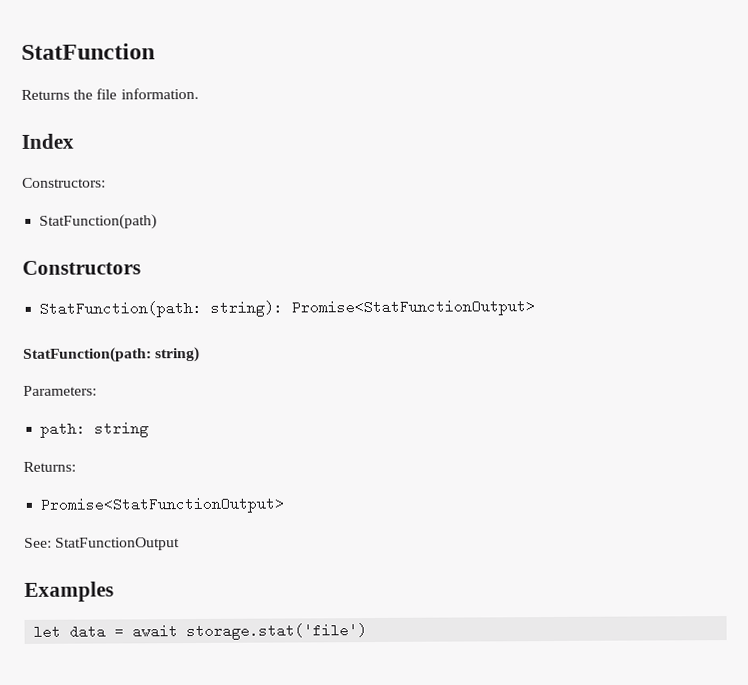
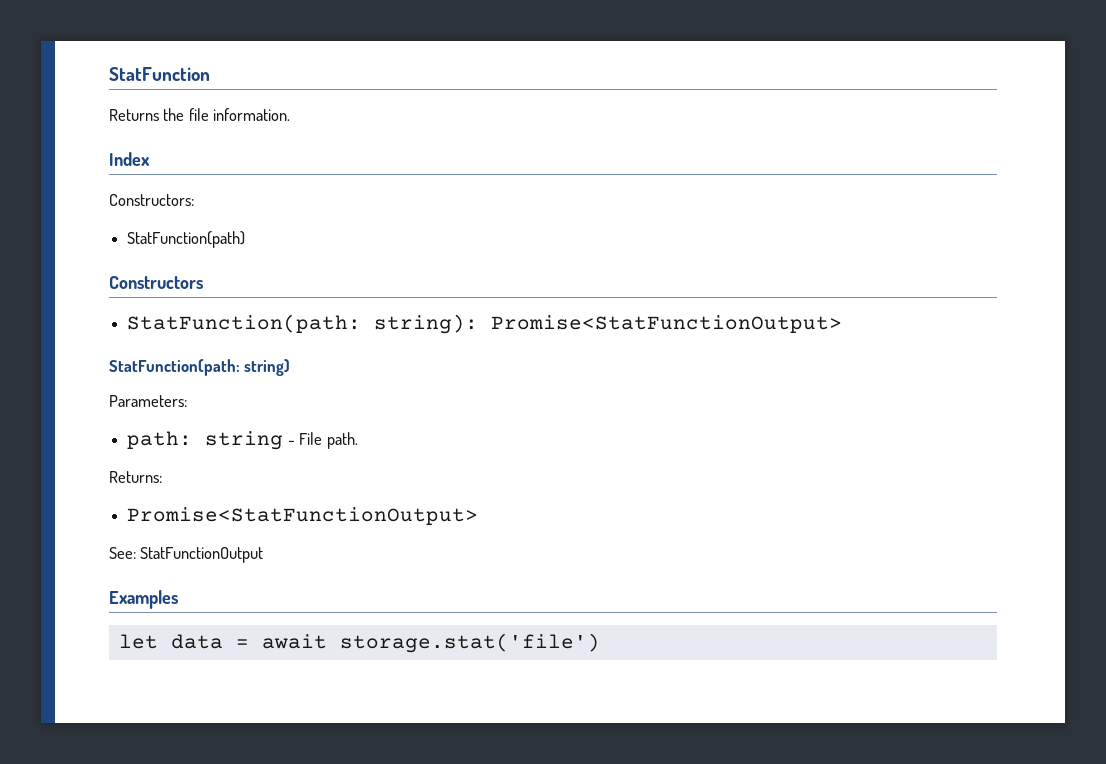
- path: string
+ path: string - File path.

